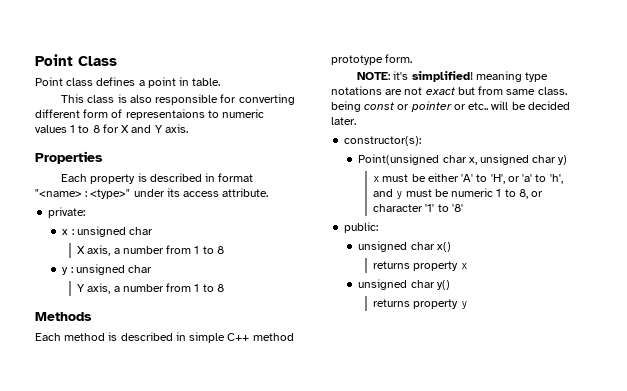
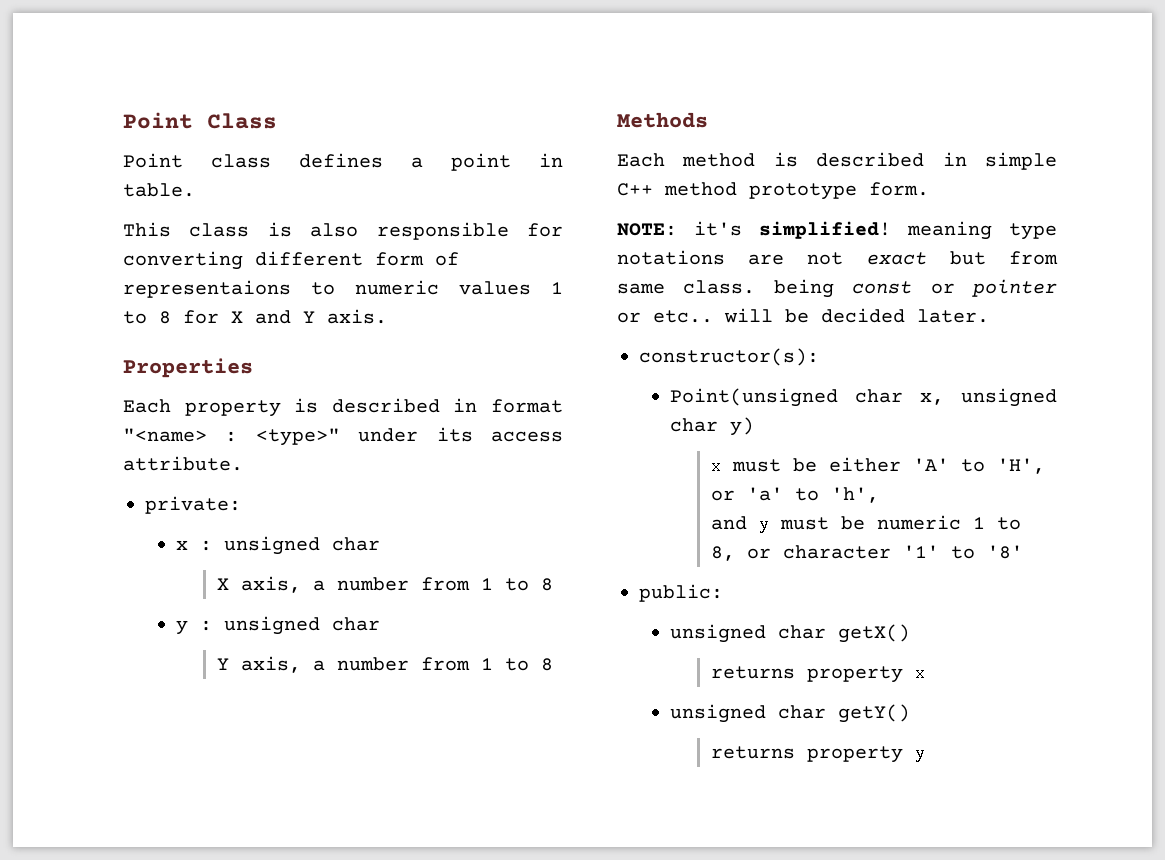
- unsigned char x()
+ unsigned char getX()
- unsigned char y()
+ unsigned char getY()

